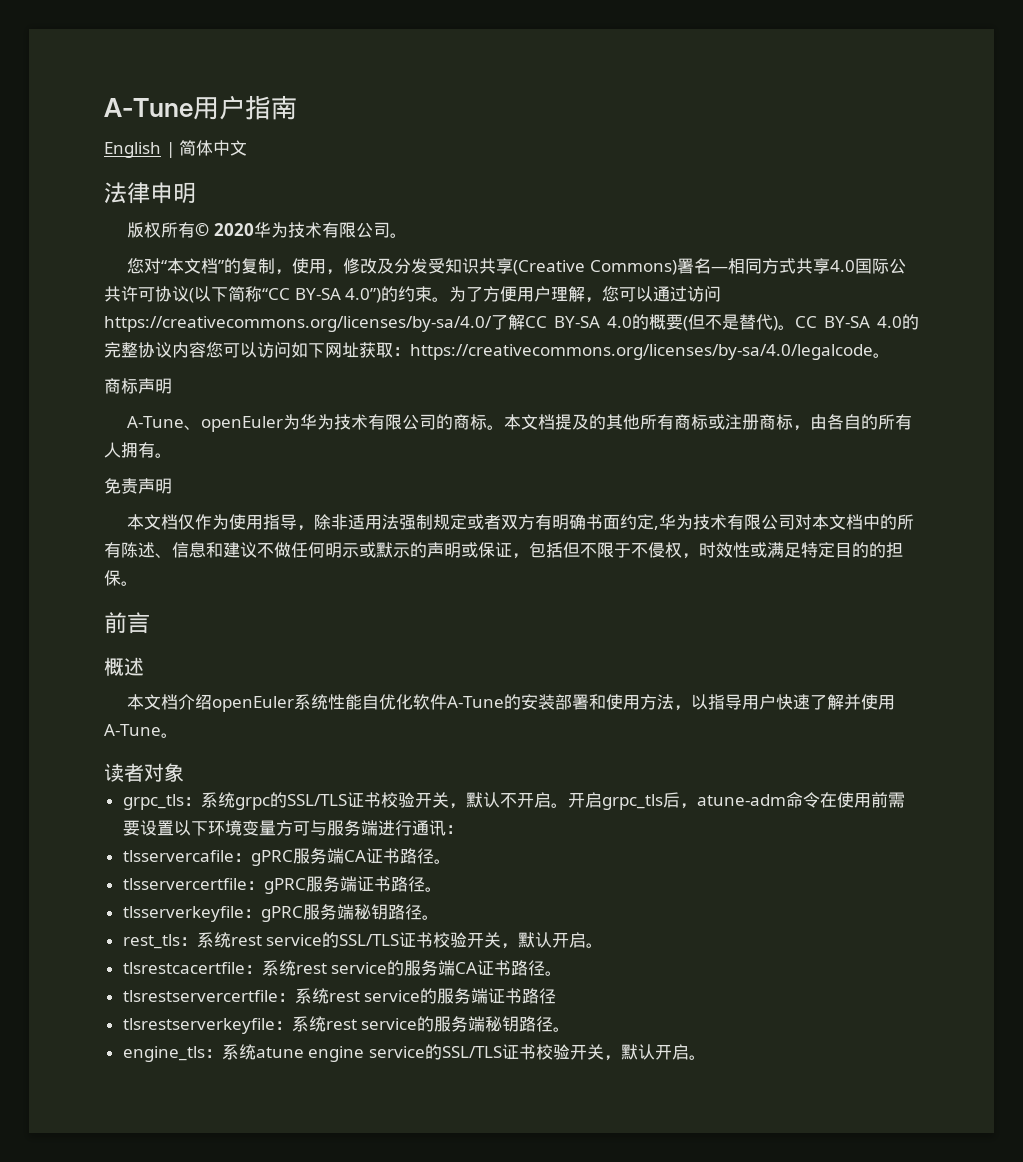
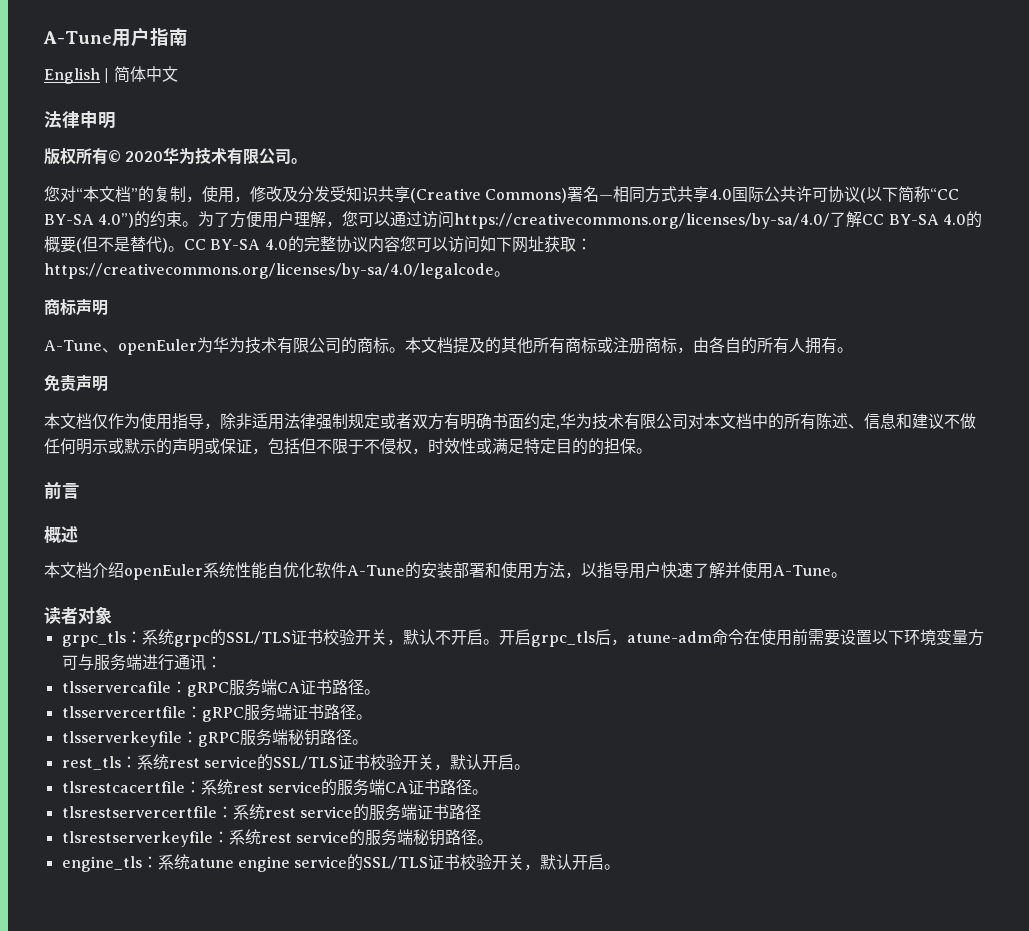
- 本文档仅作为使用指导，除非适用法强制规定或者双方有明确书面约定,华为技术有限公司对本文档中的所有陈述、信息和建议不做任何明示或默示的声明或保证，包括但不限于不侵权，时效性或满足特定目的的担保。
+ 本文档仅作为使用指导，除非适用法律强制规定或者双方有明确书面约定,华为技术有限公司对本文档中的所有陈述、信息和建议不做任何明示或默示的声明或保证，包括但不限于不侵权，时效性或满足特定目的的担保。
- tlsservercafile：gPRC服务端CA证书路径。
+ tlsservercafile：gRPC服务端CA证书路径。
- tlsservercertfile：gPRC服务端证书路径。
+ tlsservercertfile：gRPC服务端证书路径。
- tlsserverkeyfile：gPRC服务端秘钥路径。
+ tlsserverkeyfile：gRPC服务端秘钥路径。

